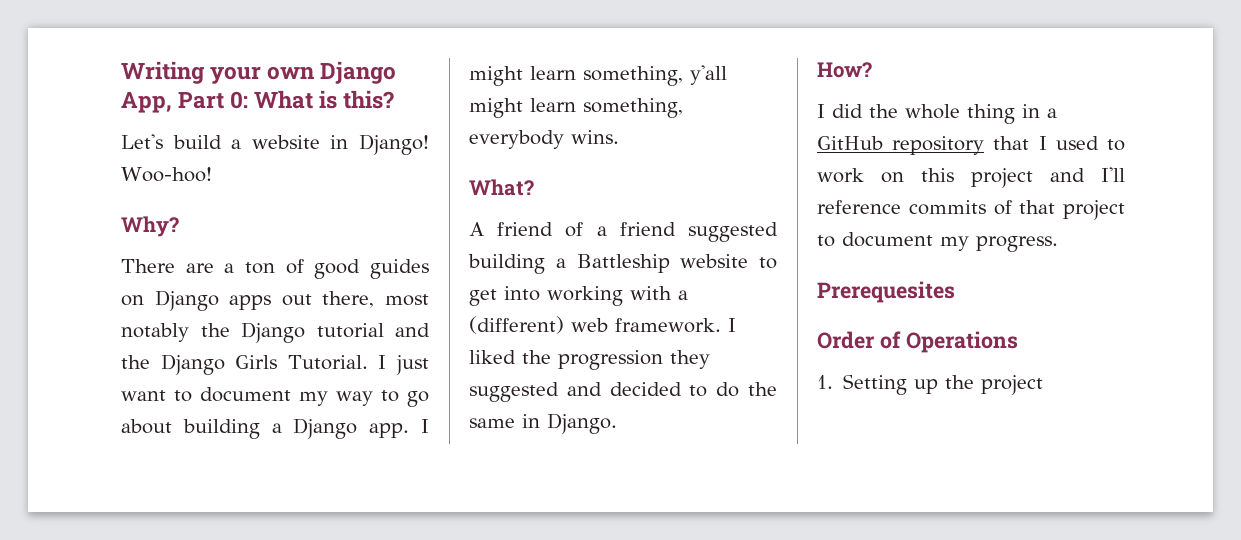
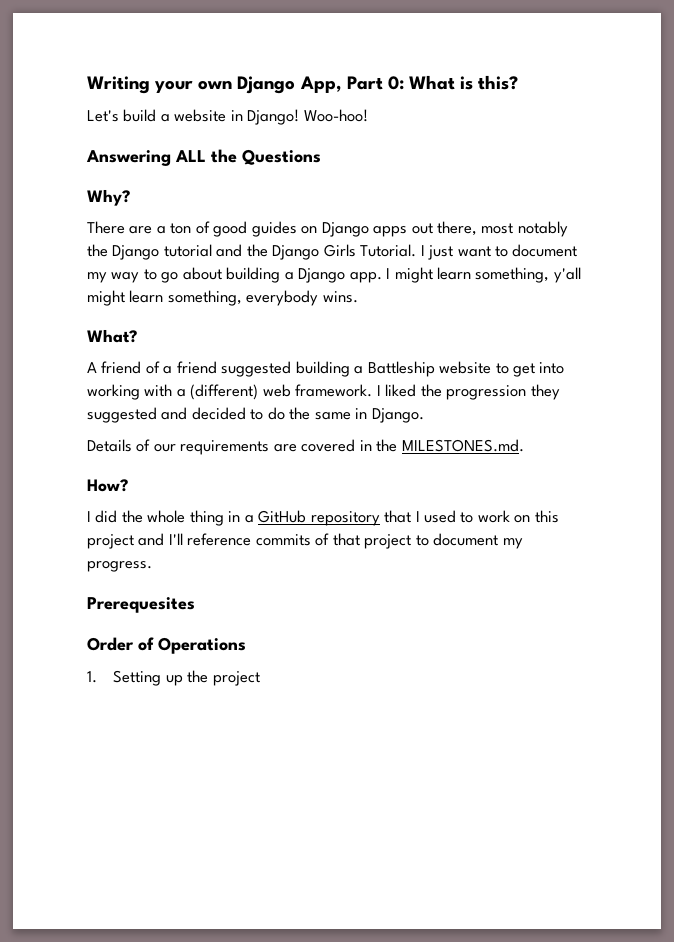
+ Answering ALL the Questions
+ Details of our requirements are covered in the MILESTONES.md.

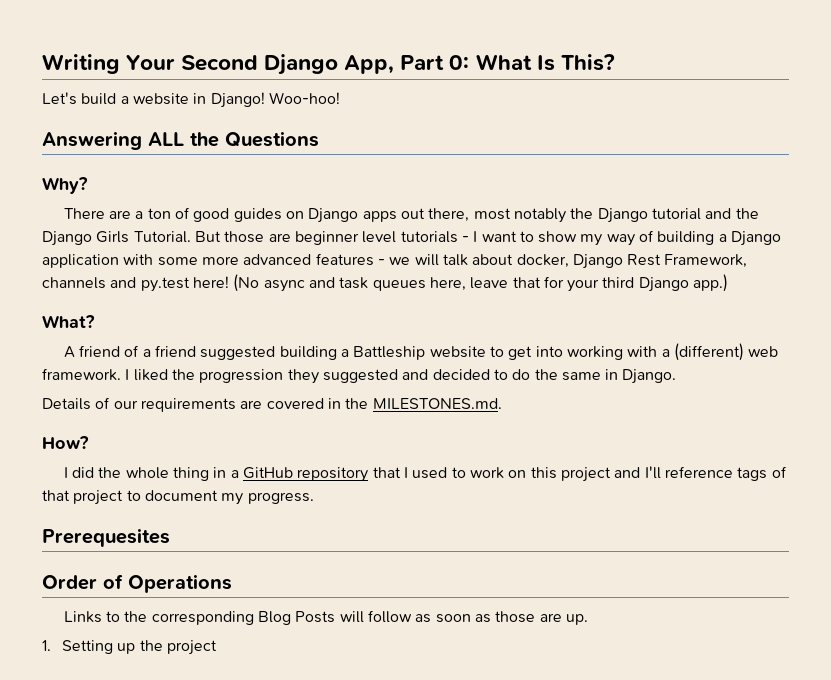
- Writing your own Django App, Part 0: What is this?
+ Writing Your Second Django App, Part 0: What Is This?
- I just want to document my way to go about building a Django app. I might learn something, y'all might learn something, everybody wins.
+ But those are beginner level tutorials - I want to show my way of building a Django application with some more advanced features - we will talk about docker, Django Rest Framework, channels and py.test here! (No async and task queues here, leave that for your third Django app.)
- I did the whole thing in a GitHub repository that I used to work on this project and I'll reference commits of that project to document my progress.
+ I did the whole thing in a GitHub repository that I used to work on this project and I'll reference tags of that project to document my progress.
+ Links to the corresponding Blog Posts will follow as soon as those are up.

